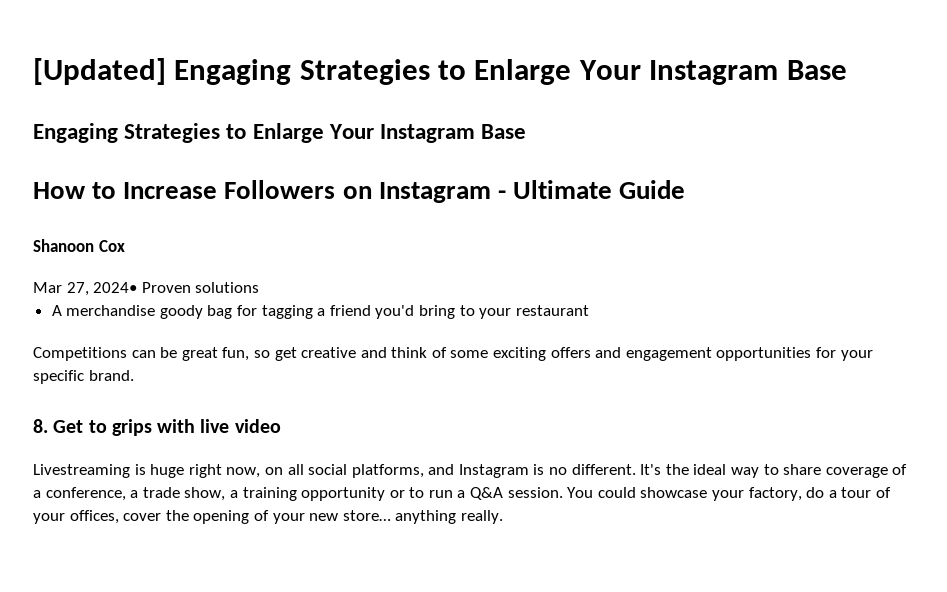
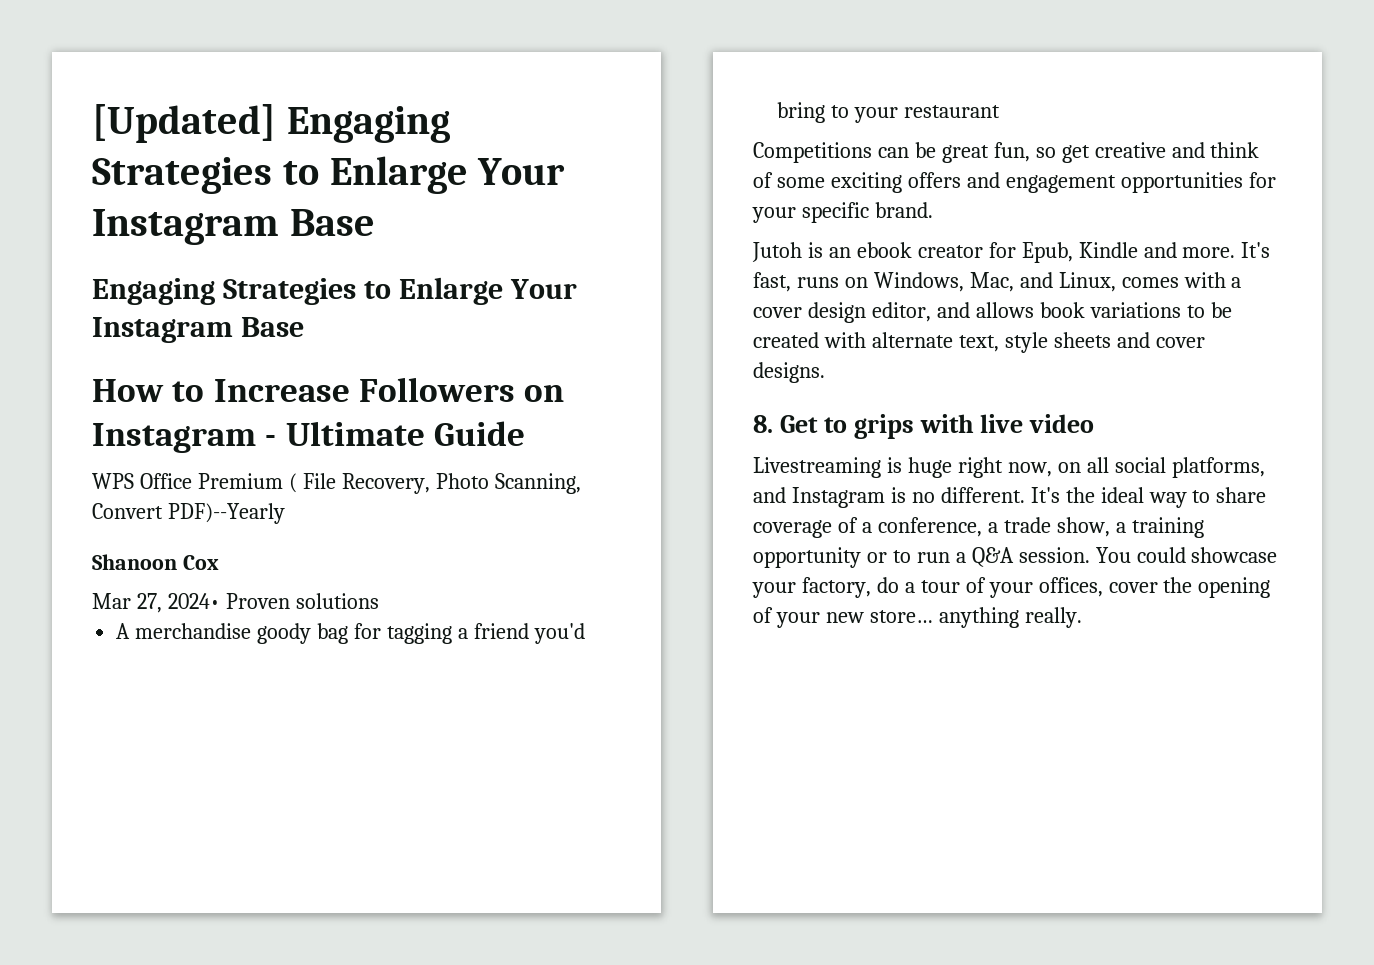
+ WPS Office Premium ( File Recovery, Photo Scanning, Convert PDF)--Yearly
+ Jutoh is an ebook creator for Epub, Kindle and more. It's fast, runs on Windows, Mac, and Linux, comes with a cover design editor, and allows book variations to be created with alternate text, style sheets and cover designs.

